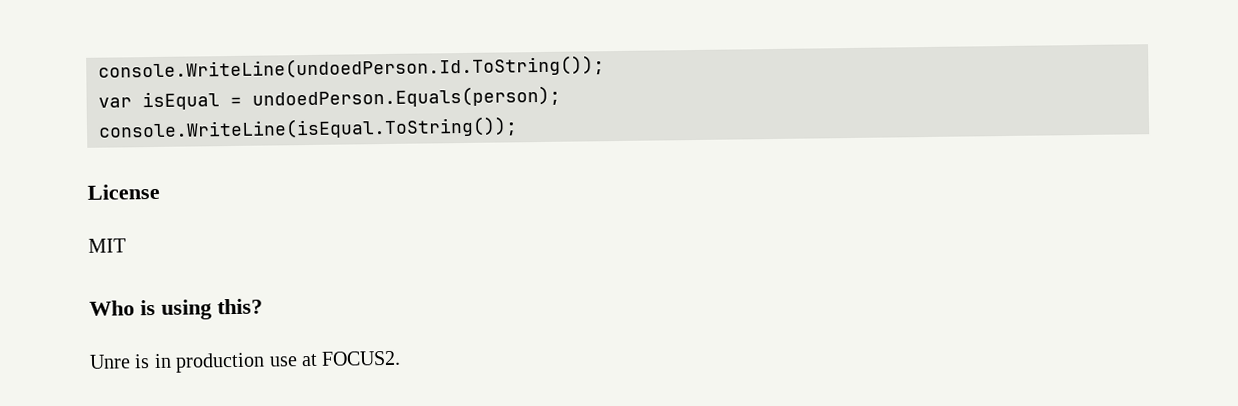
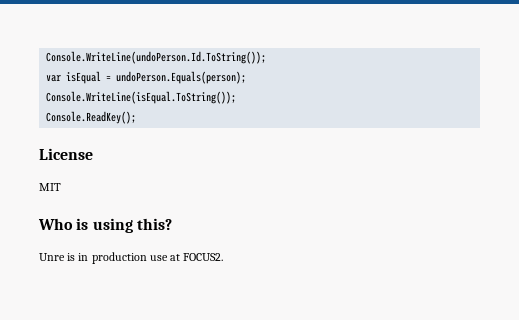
- console.WriteLine(undoedPerson.Id.ToString());
+ Console.WriteLine(undoPerson.Id.ToString());
- var isEqual = undoedPerson.Equals(person);
- console.WriteLine(isEqual.ToString());
+ var isEqual = undoPerson.Equals(person);
+ Console.WriteLine(isEqual.ToString());
+ Console.ReadKey();

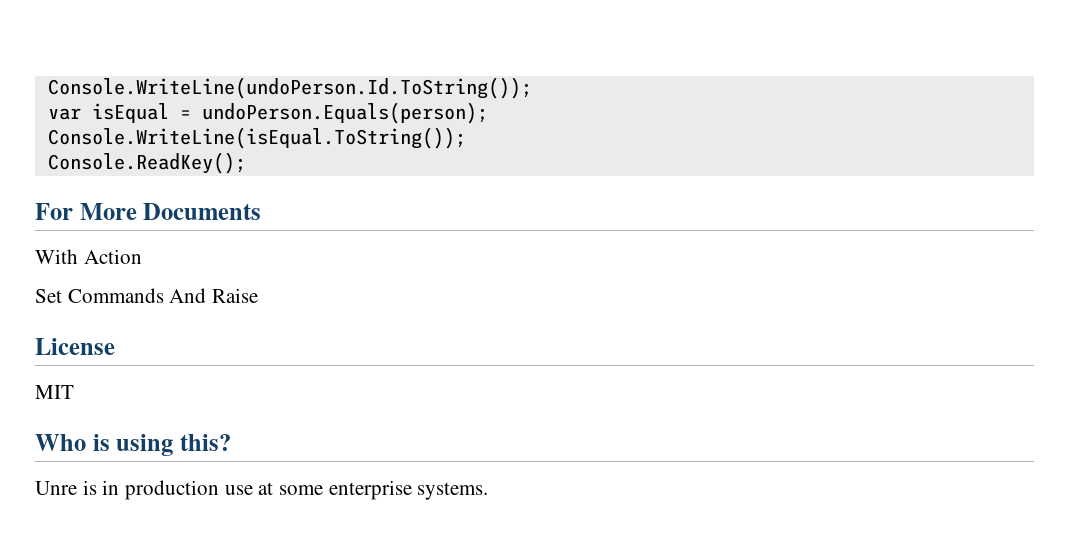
+ For More Documents
+ With Action
+ Set Commands And Raise
- Unre is in production use at FOCUS2.
+ Unre is in production use at some enterprise systems.

